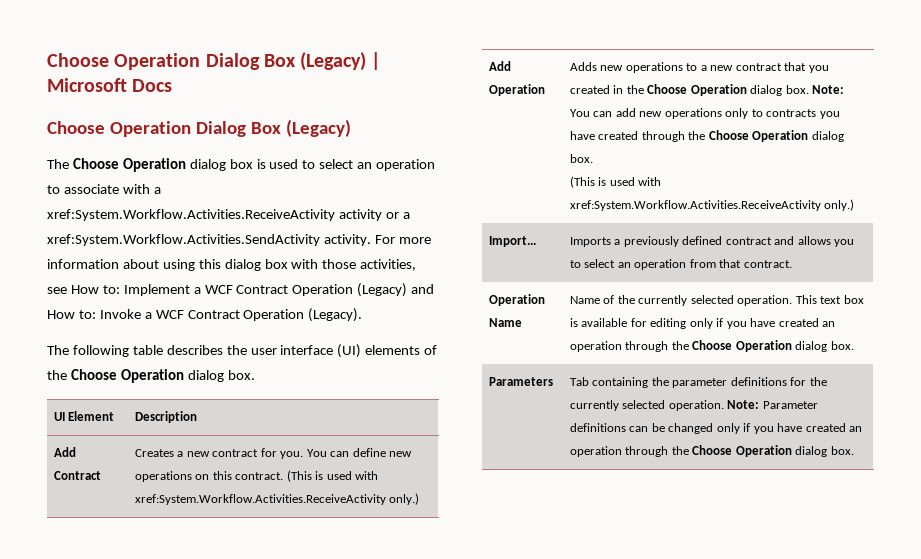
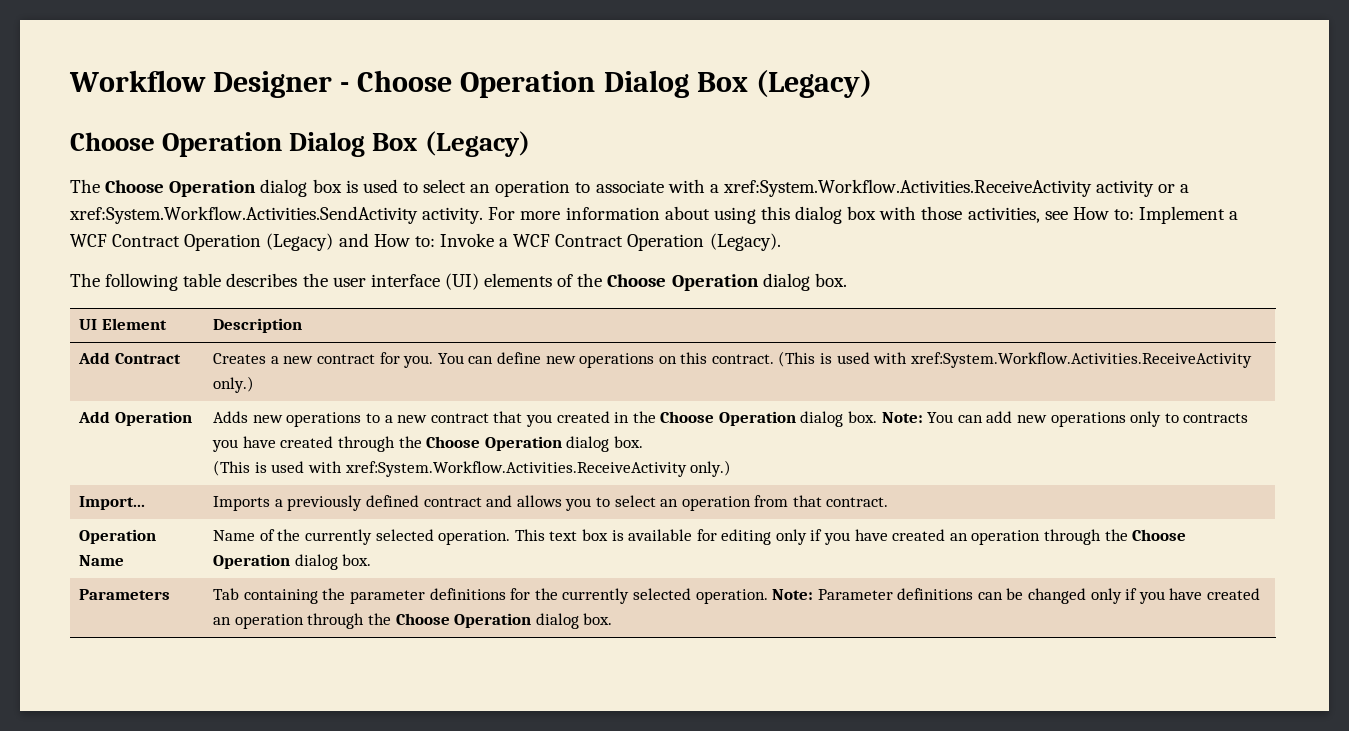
- Choose Operation Dialog Box (Legacy) | Microsoft Docs
+ Workflow Designer - Choose Operation Dialog Box (Legacy)

